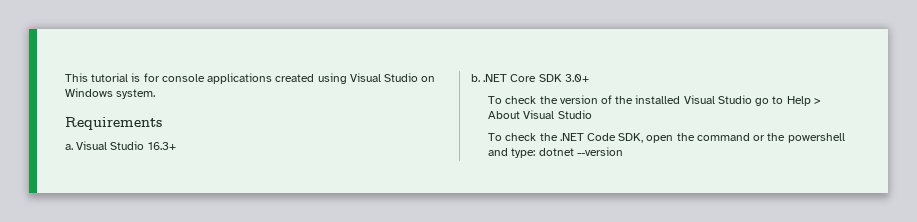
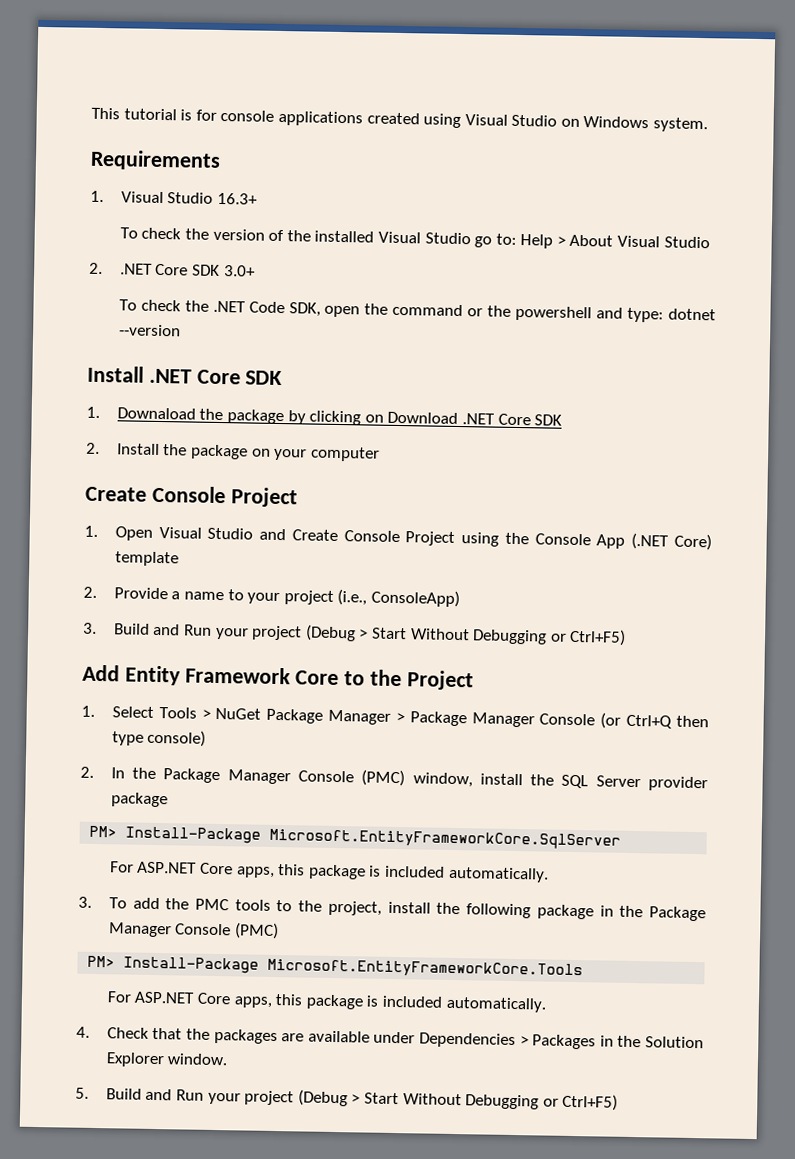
- a. Visual Studio 16.3+
+ 1. Visual Studio 16.3+
- b. .NET Core SDK 3.0+
- To check the version of the installed Visual Studio go to Help > About Visual Studio
+ To check the version of the installed Visual Studio go to: Help > About Visual Studio
+ 2. .NET Core SDK 3.0+
+ Install .NET Core SDK
+ 1. Downaload the package by clicking on Download .NET Core SDK
+ 2. Install the package on your computer
+ Create Console Project
+ 1. Open Visual Studio and Create Console Project using the Console App (.NET Core) template
+ 2. Provide a name to your project (i.e., ConsoleApp)
+ 3. Build and Run your project (Debug > Start Without Debugging or Ctrl+F5)
+ Add Entity Framework Core to the Project
+ 1. Select Tools > NuGet Package Manager > Package Manager Console (or Ctrl+Q then type console)
+ 2. In the Package Manager Console (PMC) window, install the SQL Server provider package
+ PM> Install-Package Microsoft.EntityFrameworkCore.SqlServer
+ For ASP.NET Core apps, this package is included automatically.
+ 3. To add the PMC tools to the project, install the following package in the Package Manager Console (PMC)
+ PM> Install-Package Microsoft.EntityFrameworkCore.Tools
+ For ASP.NET Core apps, this package is included automatically.
+ 4. Check that the packages are available under Dependencies > Packages in the Solution Explorer window.
+ 5. Build and Run your project (Debug > Start Without Debugging or Ctrl+F5)

